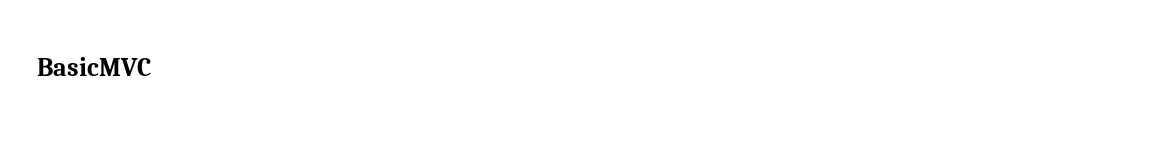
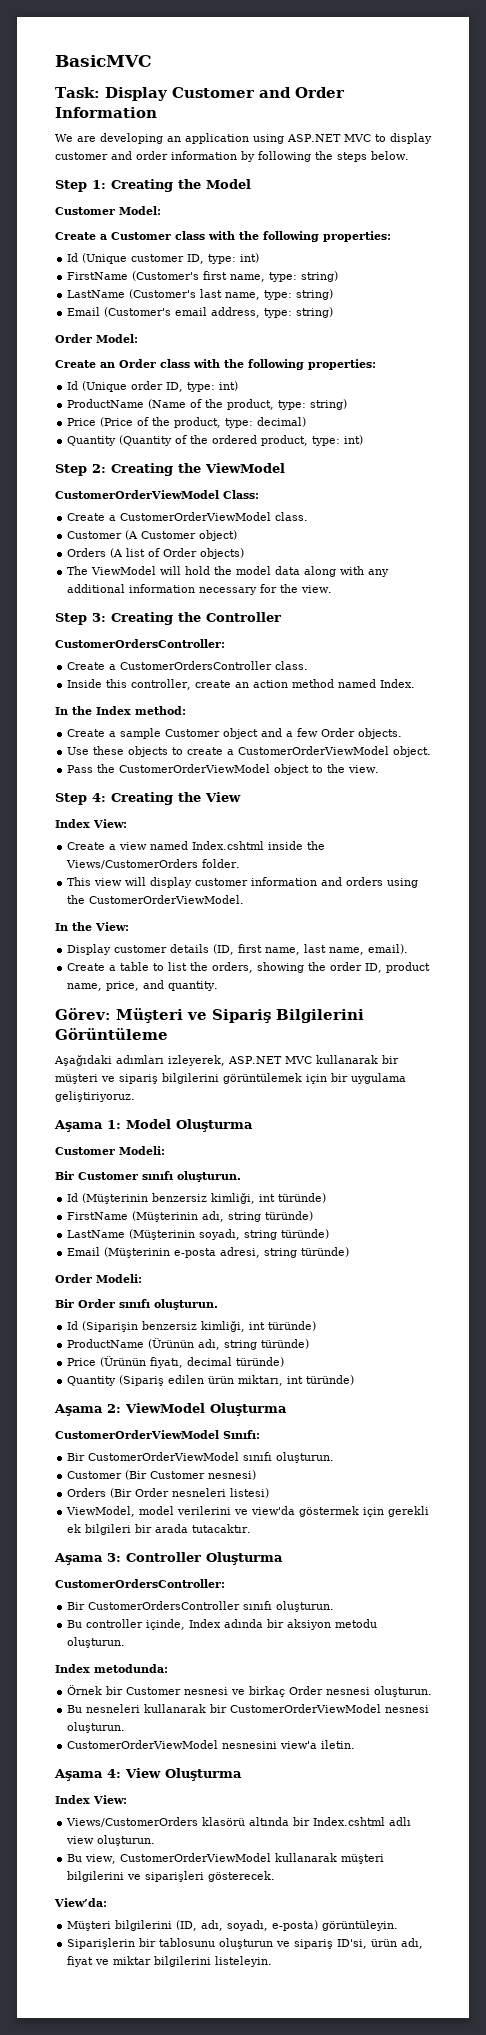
+ Task: Display Customer and Order Information
+ We are developing an application using ASP.NET MVC to display customer and order information by following the steps below.
+ Step 1: Creating the Model
+ Customer Model:
+ Create a Customer class with the following properties:
+ Id (Unique customer ID, type: int)
+ FirstName (Customer's first name, type: string)
+ LastName (Customer's last name, type: string)
+ Email (Customer's email address, type: string)
+ Order Model:
+ Create an Order class with the following properties:
+ Id (Unique order ID, type: int)
+ ProductName (Name of the product, type: string)
+ Price (Price of the product, type: decimal)
+ Quantity (Quantity of the ordered product, type: int)
+ Step 2: Creating the ViewModel
+ CustomerOrderViewModel Class:
+ Create a CustomerOrderViewModel class.
+ Customer (A Customer object)
+ Orders (A list of Order objects)
+ The ViewModel will hold the model data along with any additional information necessary for the view.
+ Step 3: Creating the Controller
+ CustomerOrdersController:
+ Create a CustomerOrdersController class.
+ Inside this controller, create an action method named Index.
+ In the Index method:
+ Create a sample Customer object and a few Order objects.
+ Use these objects to create a CustomerOrderViewModel object.
+ Pass the CustomerOrderViewModel object to the view.
+ Step 4: Creating the View
+ Index View:
+ Create a view named Index.cshtml inside the Views/CustomerOrders folder.
+ This view will display customer information and orders using the CustomerOrderViewModel.
+ In the View:
+ Display customer details (ID, first name, last name, email).
+ Create a table to list the orders, showing the order ID, product name, price, and quantity.
+ Görev: Müşteri ve Sipariş Bilgilerini Görüntüleme
+ Aşağıdaki adımları izleyerek, ASP.NET MVC kullanarak bir müşteri ve sipariş bilgilerini görüntülemek için bir uygulama geliştiriyoruz.
+ Aşama 1: Model Oluşturma
+ Customer Modeli:
+ Bir Customer sınıfı oluşturun.
+ Id (Müşterinin benzersiz kimliği, int türünde)
+ FirstName (Müşterinin adı, string türünde)
+ LastName (Müşterinin soyadı, string türünde)
+ Email (Müşterinin e-posta adresi, string türünde)
+ Order Modeli:
+ Bir Order sınıfı oluşturun.
+ Id (Siparişin benzersiz kimliği, int türünde)
+ ProductName (Ürünün adı, string türünde)
+ Price (Ürünün fiyatı, decimal türünde)
+ Quantity (Sipariş edilen ürün miktarı, int türünde)
+ Aşama 2: ViewModel Oluşturma
+ CustomerOrderViewModel Sınıfı:
+ Bir CustomerOrderViewModel sınıfı oluşturun.
+ Customer (Bir Customer nesnesi)
+ Orders (Bir Order nesneleri listesi)
+ ViewModel, model verilerini ve view'da göstermek için gerekli ek bilgileri bir arada tutacaktır.
+ Aşama 3: Controller Oluşturma
+ CustomerOrdersController:
+ Bir CustomerOrdersController sınıfı oluşturun.
+ Bu controller içinde, Index adında bir aksiyon metodu oluşturun.
+ Index metodunda:
+ Örnek bir Customer nesnesi ve birkaç Order nesnesi oluşturun.
+ Bu nesneleri kullanarak bir CustomerOrderViewModel nesnesi oluşturun.
+ CustomerOrderViewModel nesnesini view'a iletin.
+ Aşama 4: View Oluşturma
+ Index View:
+ Views/CustomerOrders klasörü altında bir Index.cshtml adlı view oluşturun.
+ Bu view, CustomerOrderViewModel kullanarak müşteri bilgilerini ve siparişleri gösterecek.
+ View’da:
+ Müşteri bilgilerini (ID, adı, soyadı, e-posta) görüntüleyin.
+ Siparişlerin bir tablosunu oluşturun ve sipariş ID'si, ürün adı, fiyat ve miktar bilgilerini listeleyin.

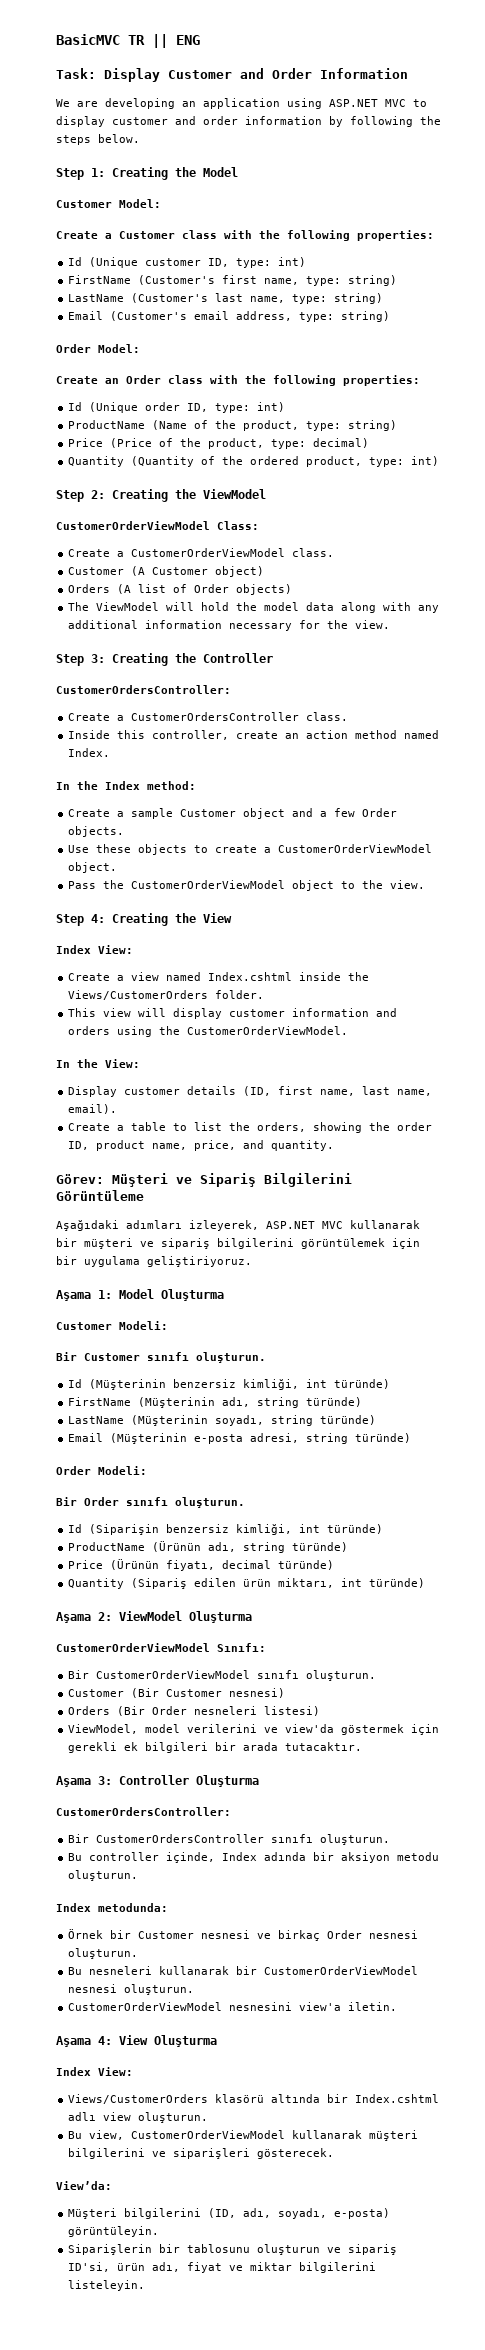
- BasicMVC
+ BasicMVC TR || ENG

